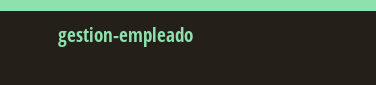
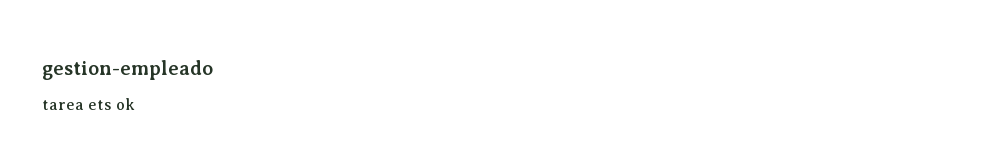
+ tarea ets ok

